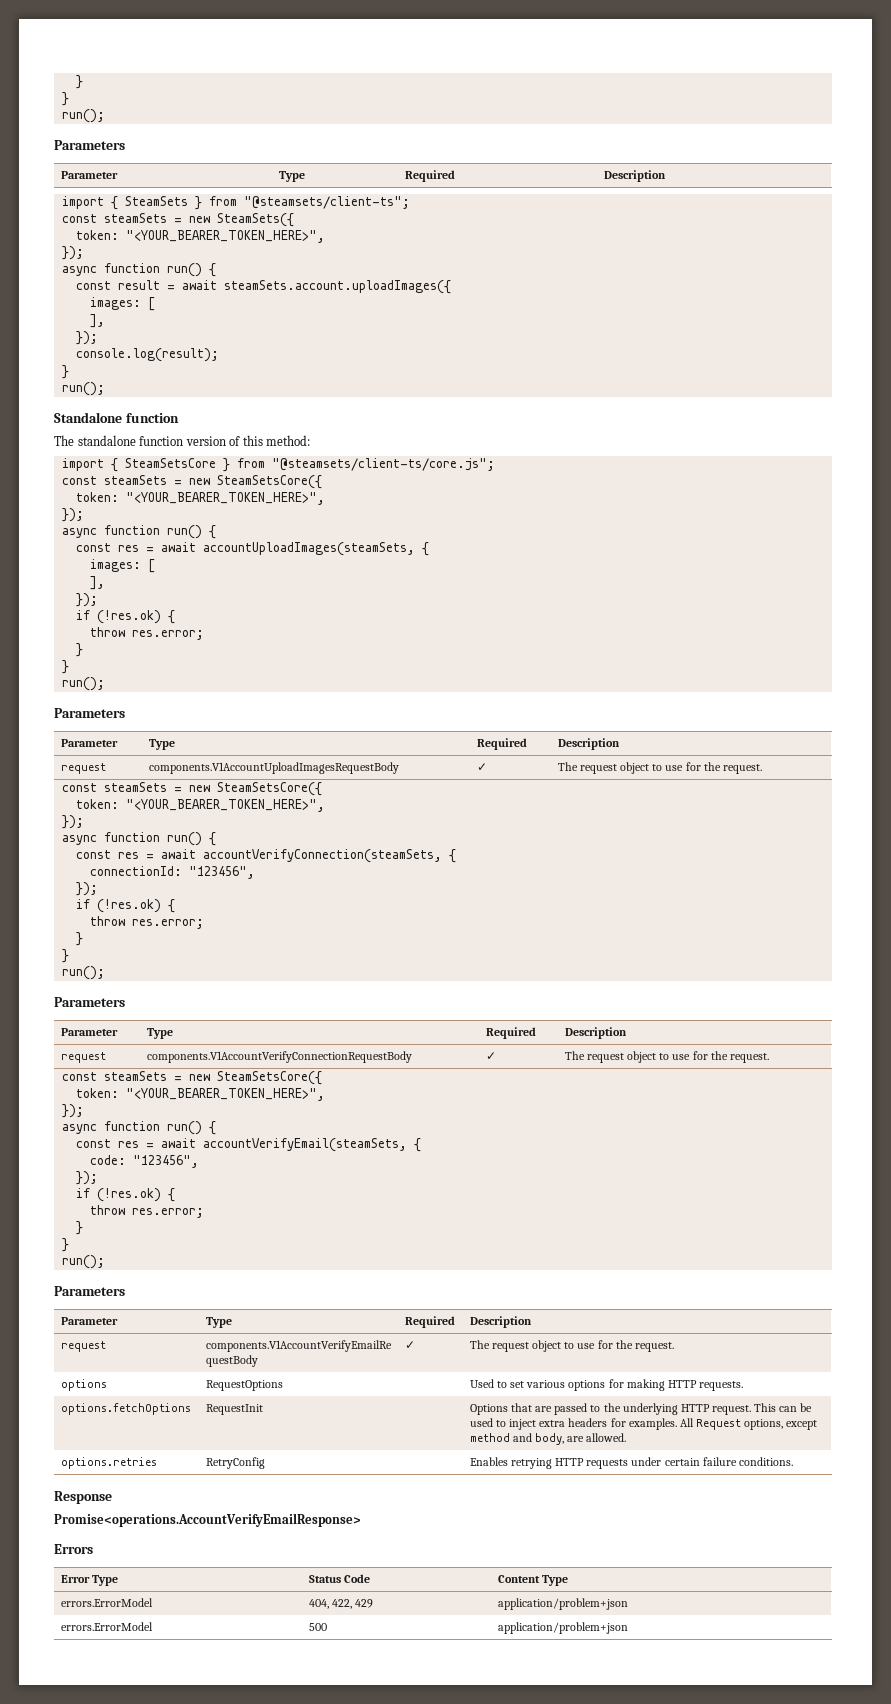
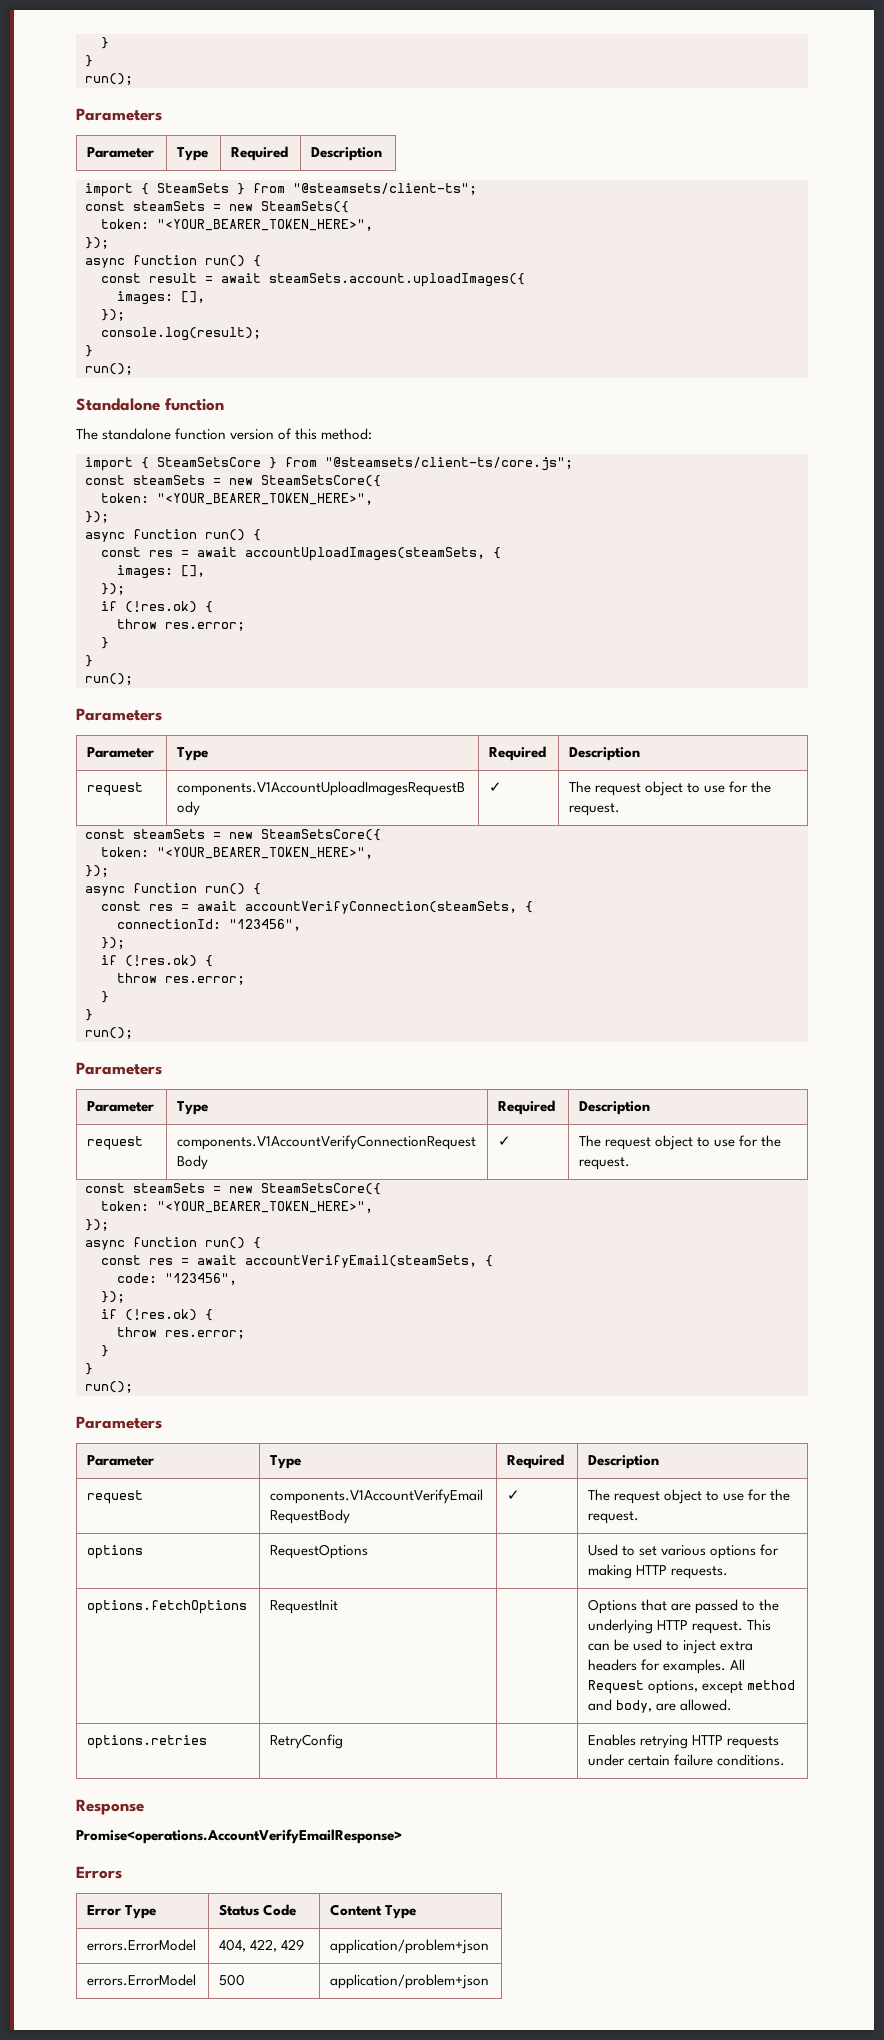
  const result = await steamSets.account.uploadImages({
- images: [
- ],
+ images: [],
  const res = await accountUploadImages(steamSets, {
- images: [
- ],
+ images: [],

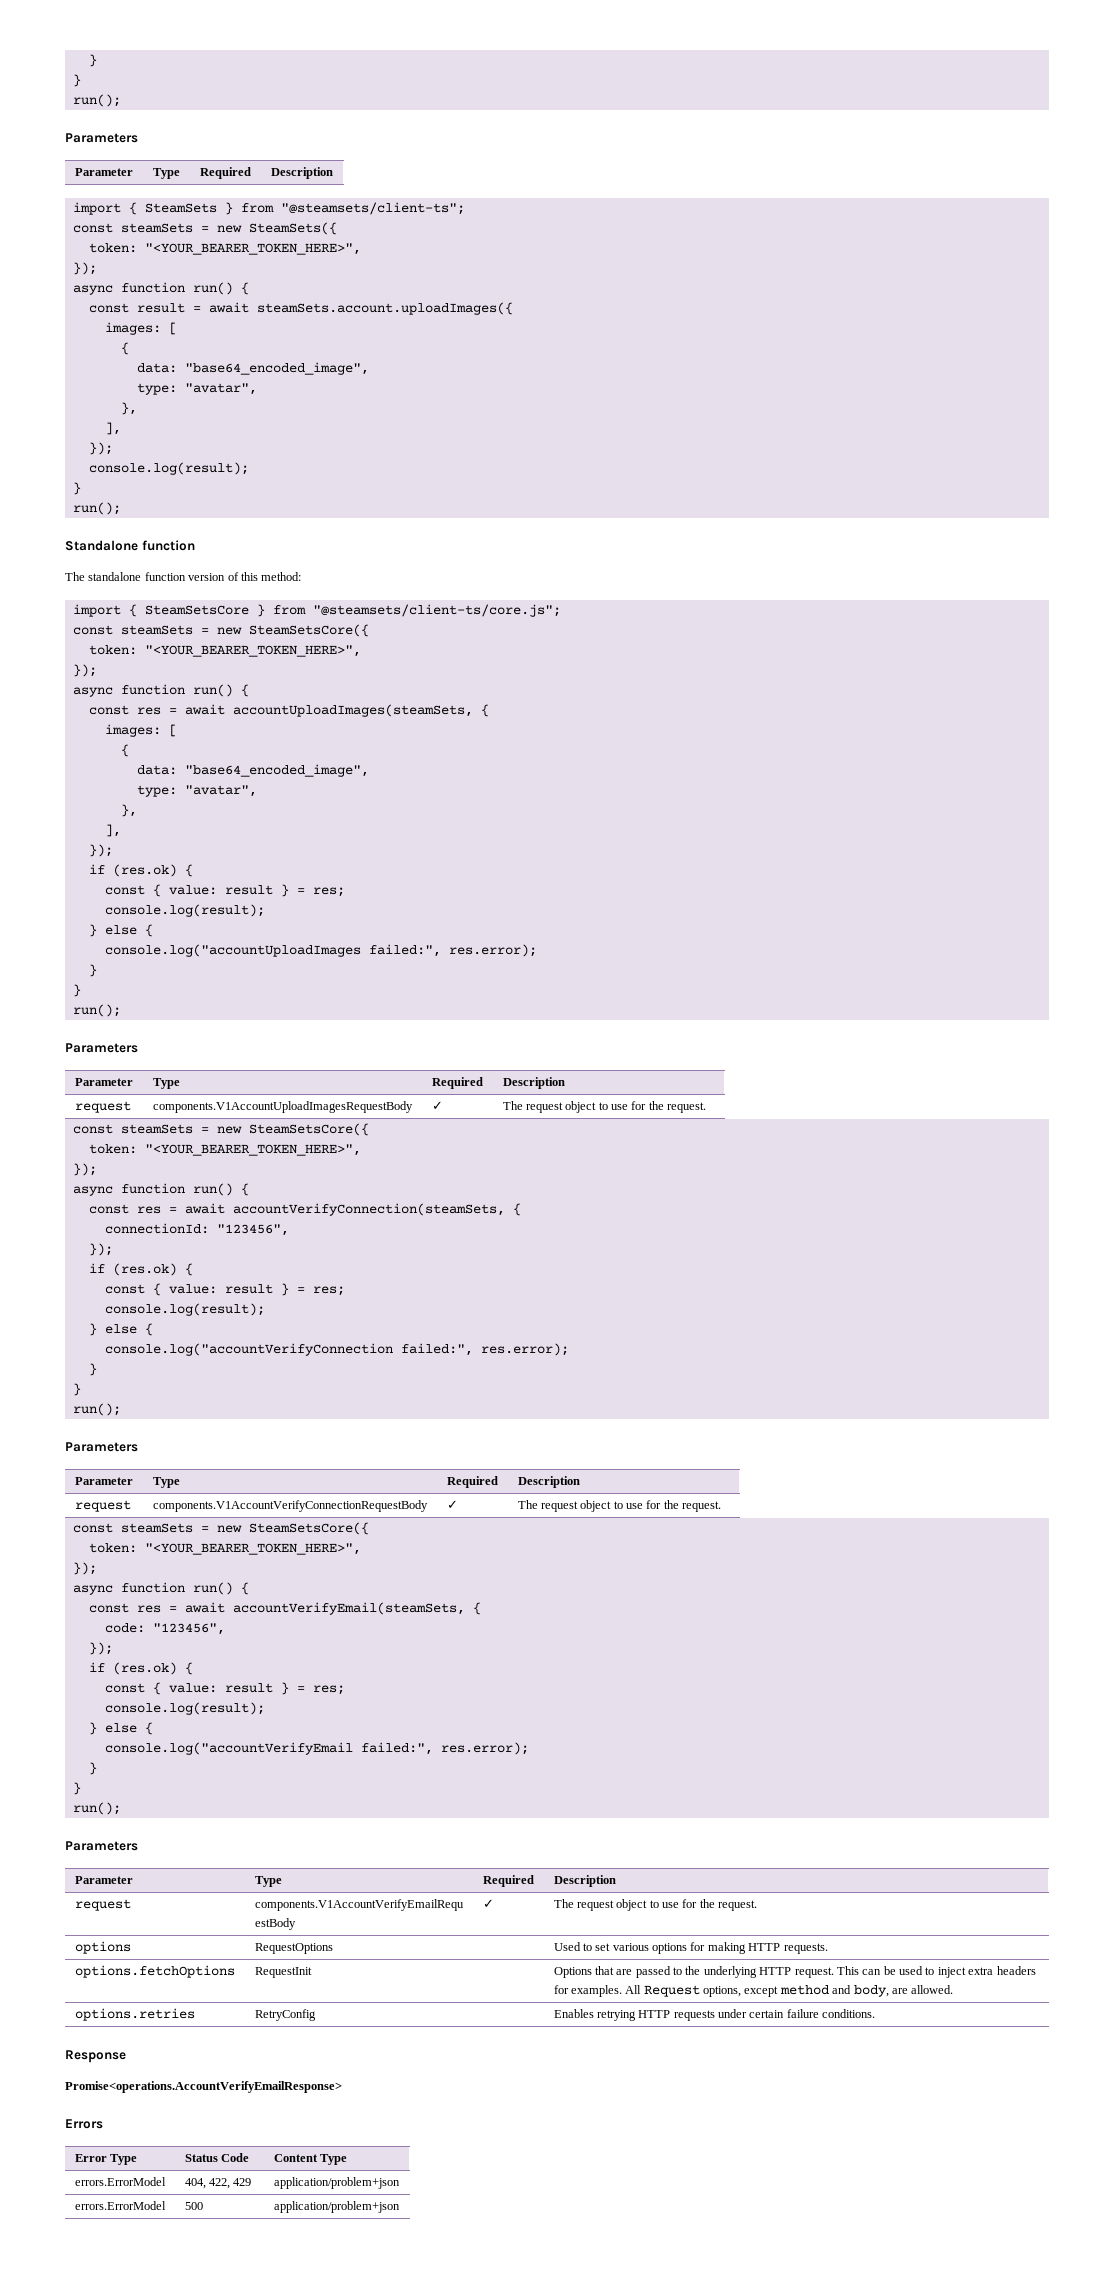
  const result = await steamSets.account.uploadImages({
- images: [],
+ images: [
+ {
+ data: "base64_encoded_image",
+ type: "avatar",
+ },
+ ],
  const res = await accountUploadImages(steamSets, {
- images: [],
+ images: [
+ {
+ data: "base64_encoded_image",
+ type: "avatar",
+ },
+ ],
  });
- if (!res.ok) {
- throw res.error;
+ if (res.ok) {
+ const { value: result } = res;
+ console.log(result);
+ } else {
+ console.log("accountUploadImages failed:", res.error);
  connectionId: "123456",
  });
- if (!res.ok) {
- throw res.error;
+ if (res.ok) {
+ const { value: result } = res;
+ console.log(result);
+ } else {
+ console.log("accountVerifyConnection failed:", res.error);
  code: "123456",
  });
- if (!res.ok) {
- throw res.error;
+ if (res.ok) {
+ const { value: result } = res;
+ console.log(result);
+ } else {
+ console.log("accountVerifyEmail failed:", res.error);

